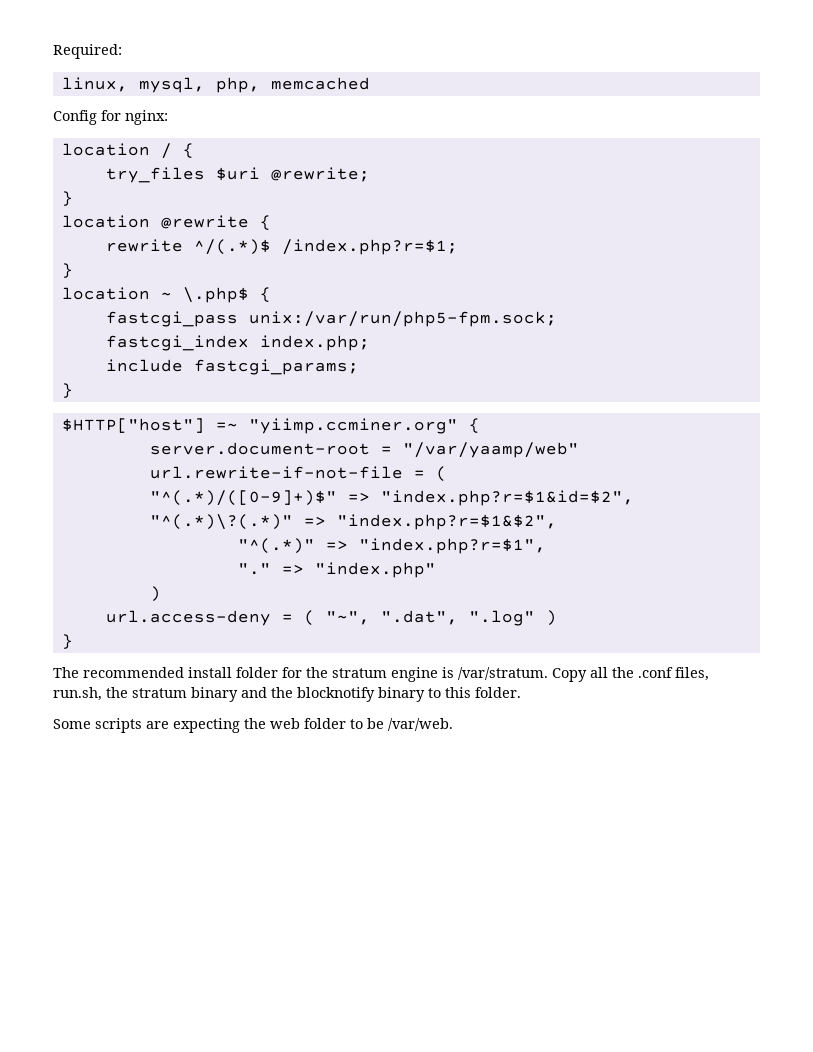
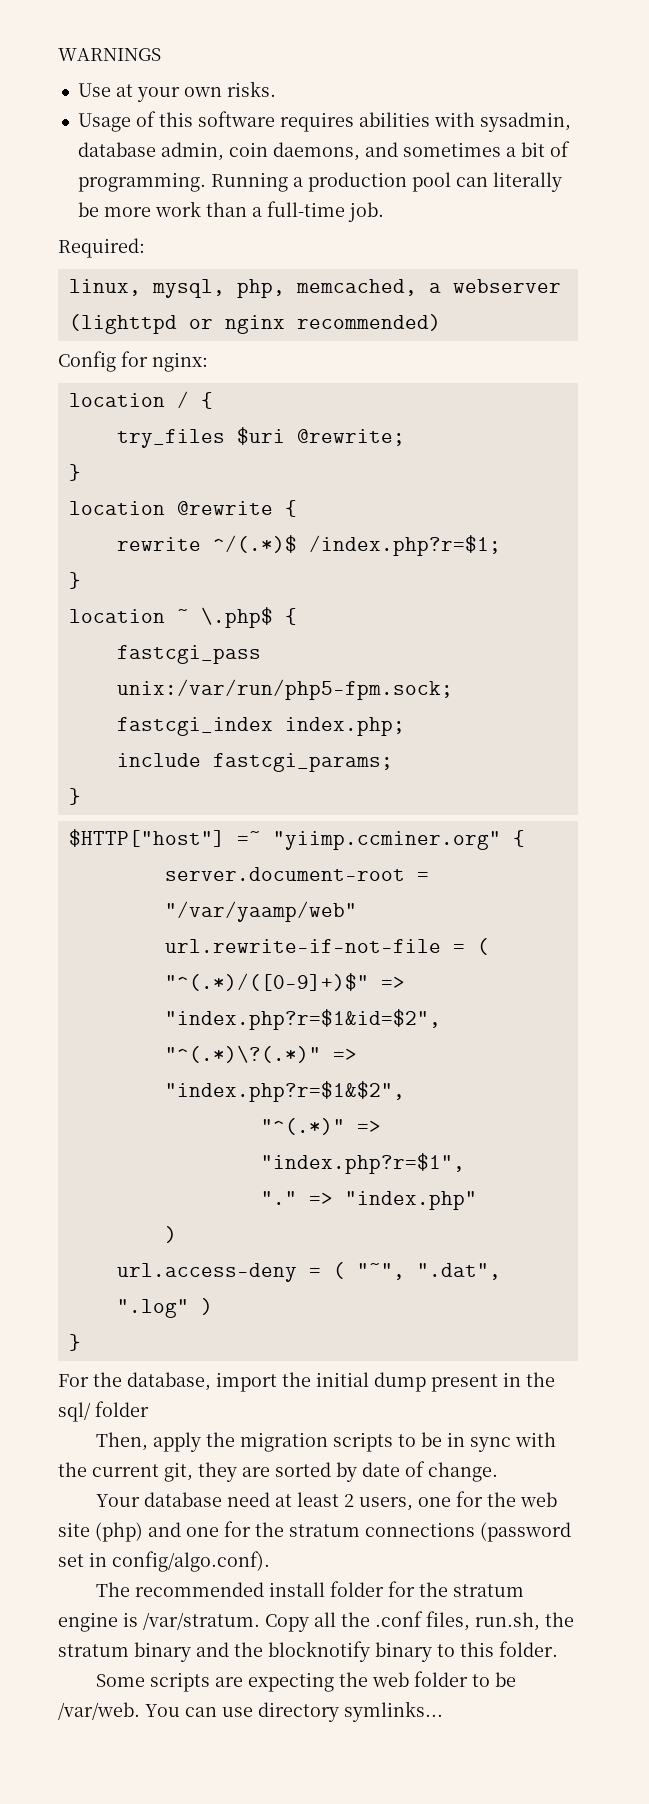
+ WARNINGS
+ Use at your own risks.
+ Usage of this software requires abilities with sysadmin, database admin, coin daemons, and sometimes a bit of programming. Running a production pool can literally be more work than a full-time job.
  Required:
- linux, mysql, php, memcached
+ linux, mysql, php, memcached, a webserver (lighttpd or nginx recommended)
+ For the database, import the initial dump present in the sql/ folder
+ Then, apply the migration scripts to be in sync with the current git, they are sorted by date of change.
+ Your database need at least 2 users, one for the web site (php) and one for the stratum connections (password set in config/algo.conf).
+ You can use directory symlinks...

